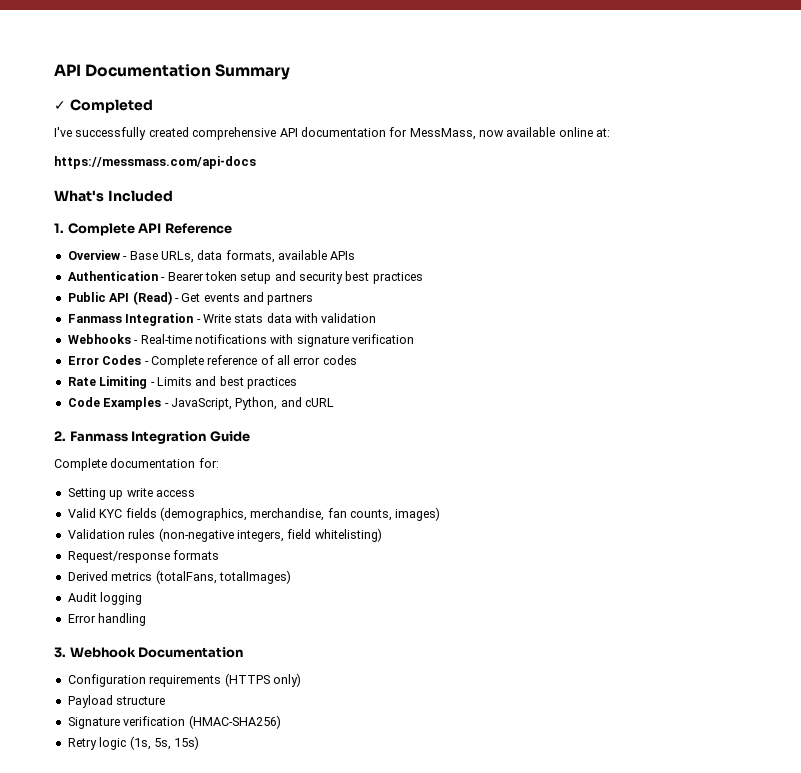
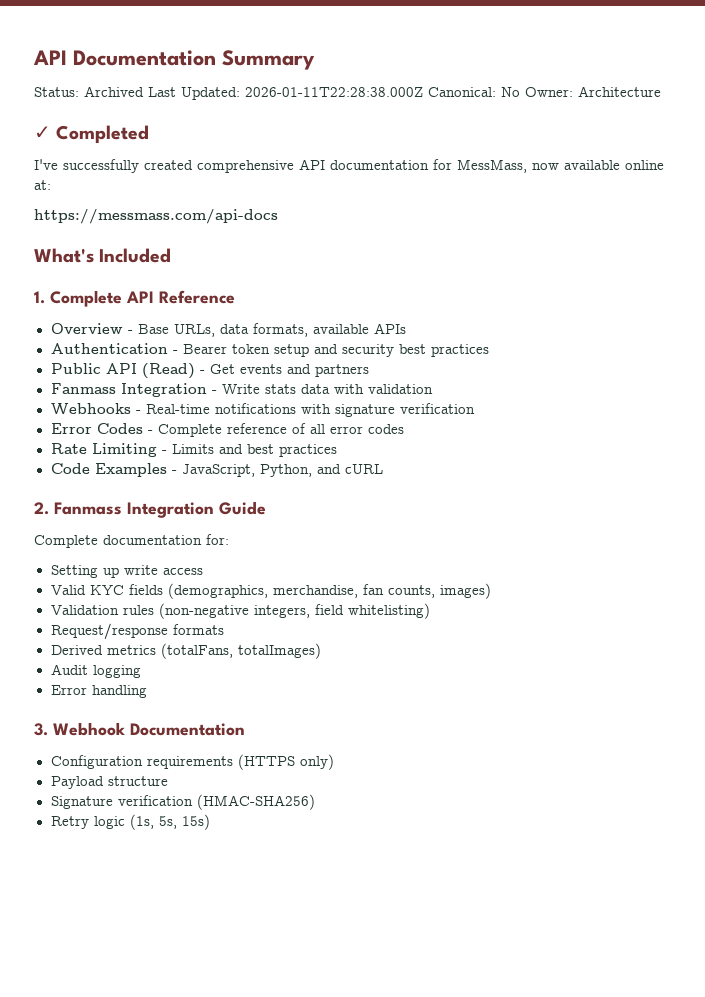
+ Status: Archived Last Updated: 2026-01-11T22:28:38.000Z Canonical: No Owner: Architecture

